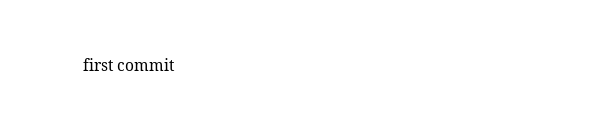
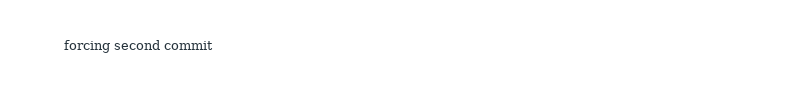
- first commit
+ forcing second commit

